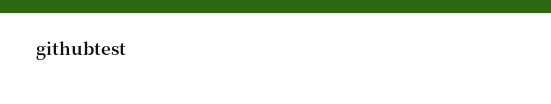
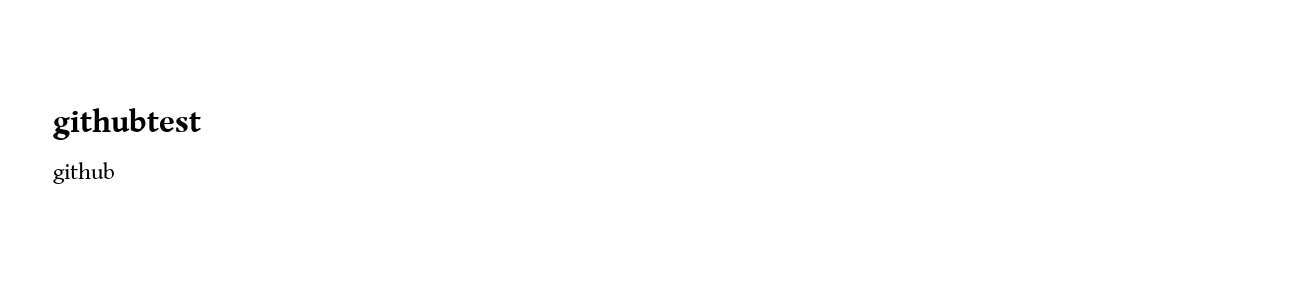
+ github

